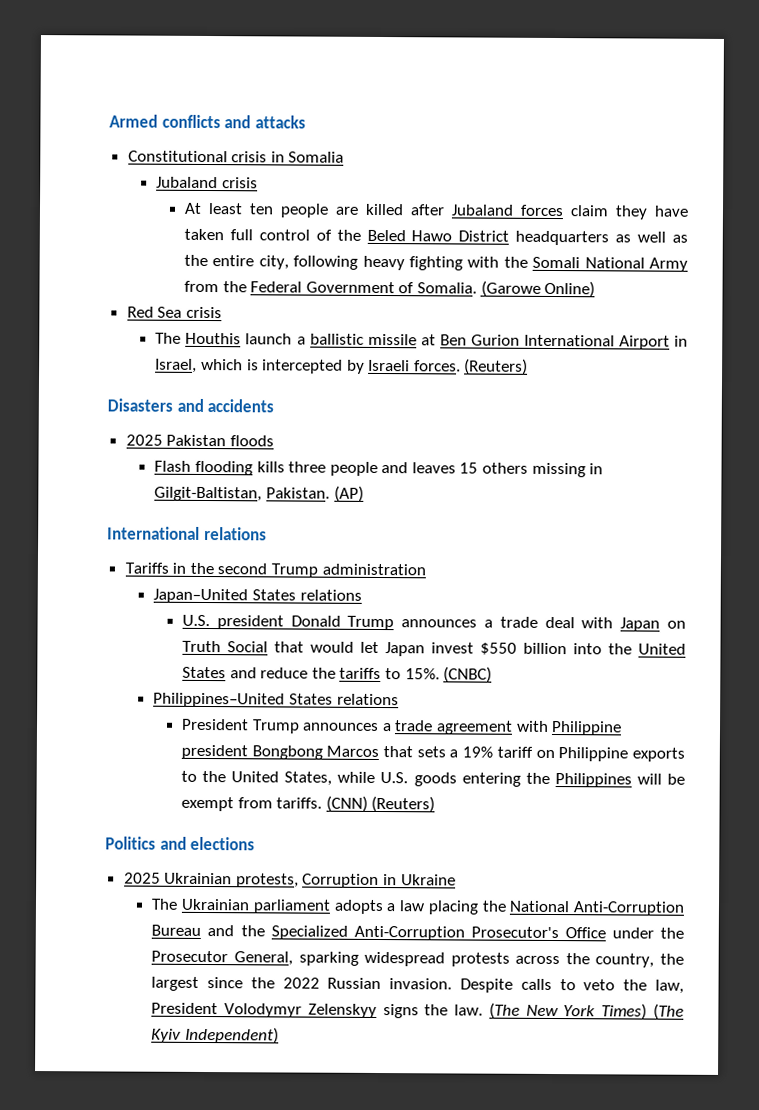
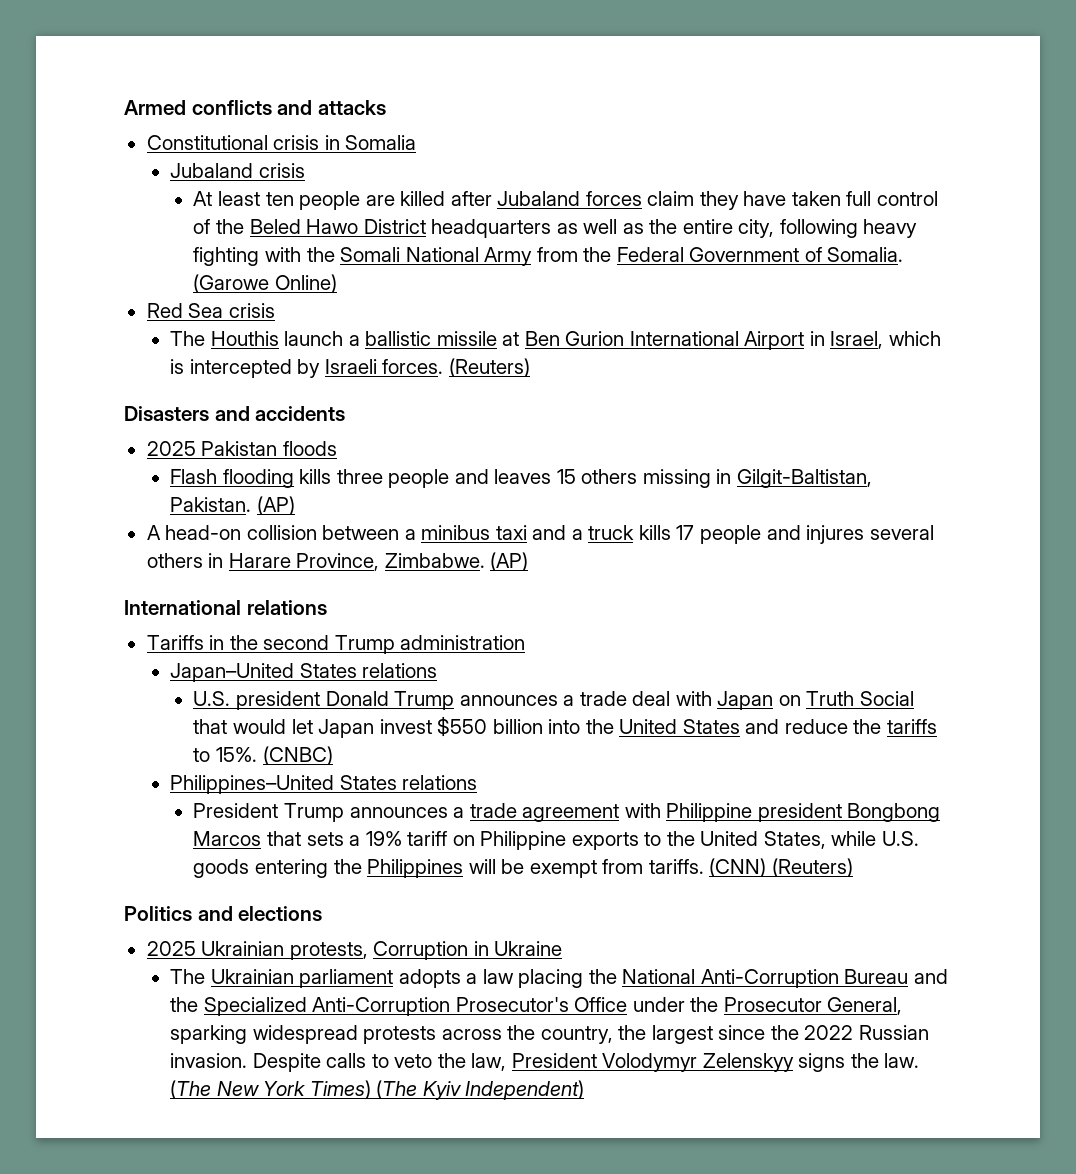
+ A head-on collision between a minibus taxi and a truck kills 17 people and injures several others in Harare Province, Zimbabwe. (AP)

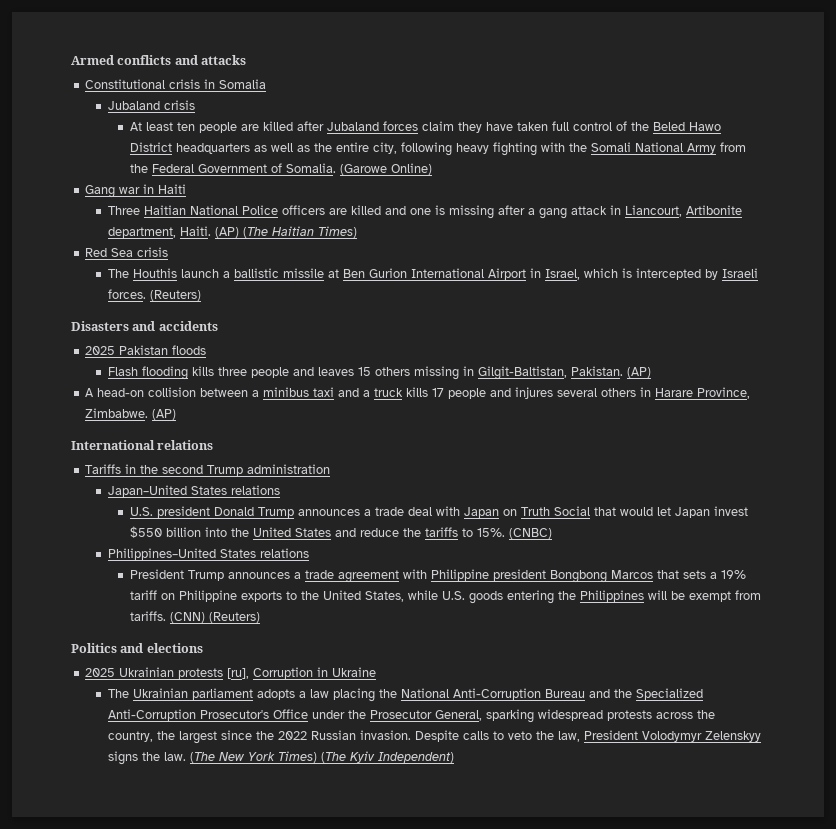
+ Gang war in Haiti
+ Three Haitian National Police officers are killed and one is missing after a gang attack in Liancourt, Artibonite department, Haiti. (AP) (The Haitian Times)
- 2025 Ukrainian protests, Corruption in Ukraine
+ 2025 Ukrainian protests [ru], Corruption in Ukraine

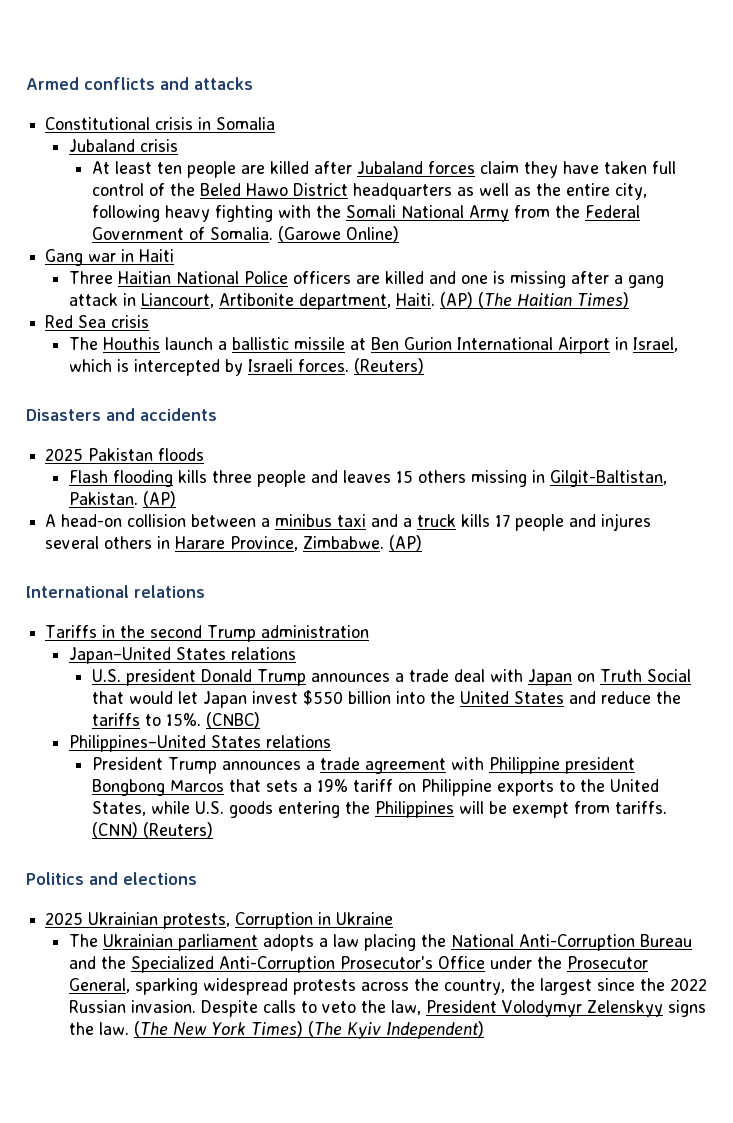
- 2025 Ukrainian protests [ru], Corruption in Ukraine
+ 2025 Ukrainian protests, Corruption in Ukraine

